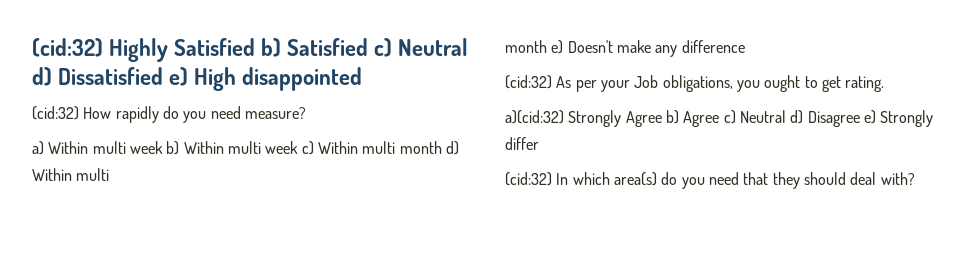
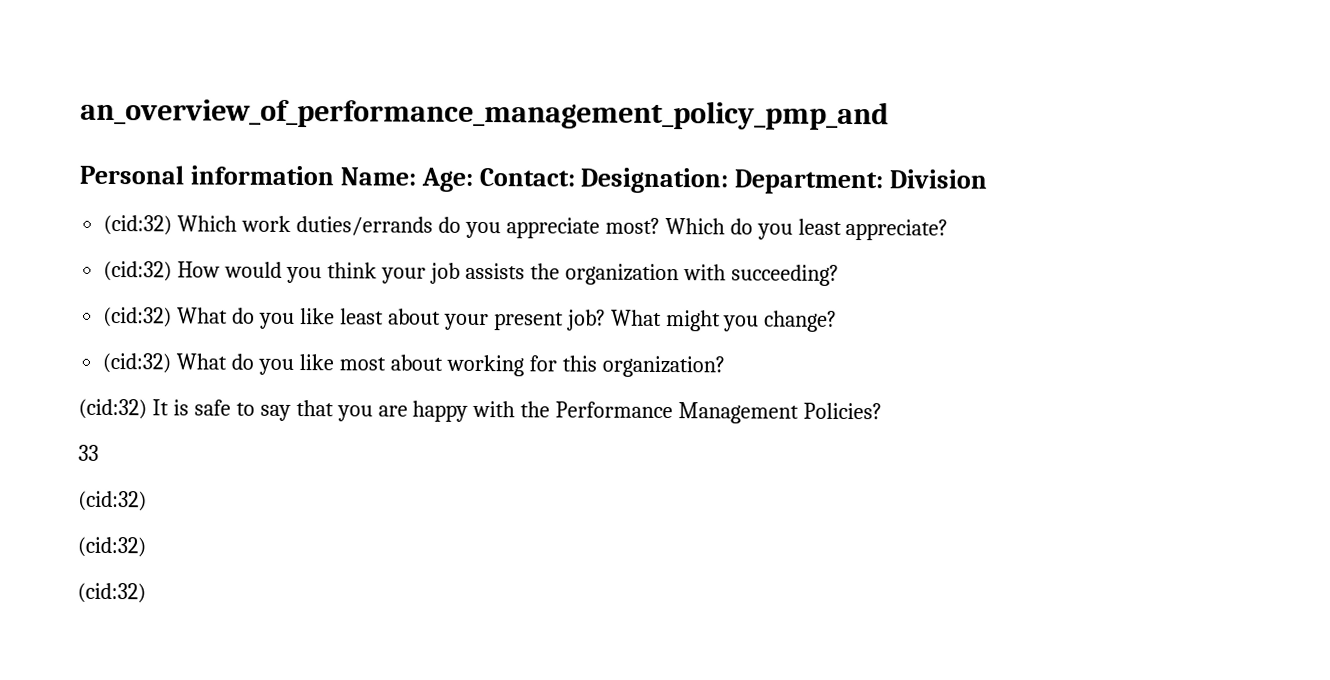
- (cid:32) Highly Satisfied b) Satisfied c) Neutral d) Dissatisfied e) High disappointed
- (cid:32) How rapidly do you need measure?
- a) Within multi week b) Within multi week c) Within multi month d) Within multi
- month e) Doesn't make any difference
- (cid:32) As per your Job obligations, you ought to get rating.
- a)(cid:32) Strongly Agree b) Agree c) Neutral d) Disagree e) Strongly differ
- (cid:32) In which area(s) do you need that they should deal with?
+ an_overview_of_performance_management_policy_pmp_and
+ Personal information Name: Age: Contact: Designation: Department: Division
+ (cid:32) Which work duties/errands do you appreciate most? Which do you least appreciate?
+ (cid:32) How would you think your job assists the organization with succeeding?
+ (cid:32) What do you like least about your present job? What might you change?
+ (cid:32) What do you like most about working for this organization?
+ (cid:32) It is safe to say that you are happy with the Performance Management Policies?
+ 33
+ (cid:32)
+ (cid:32)
+ (cid:32)

